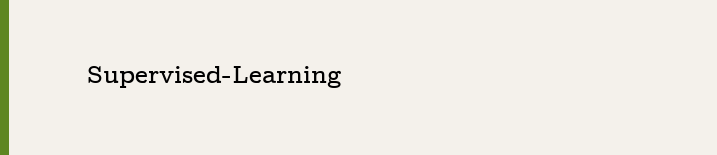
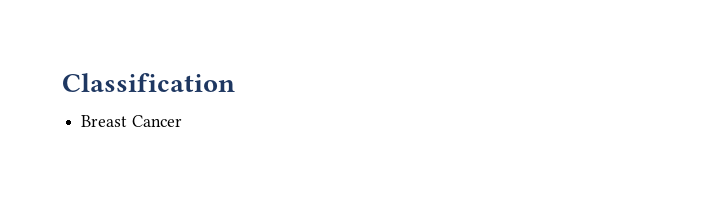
- Supervised-Learning
+ Classification
+ Breast Cancer

